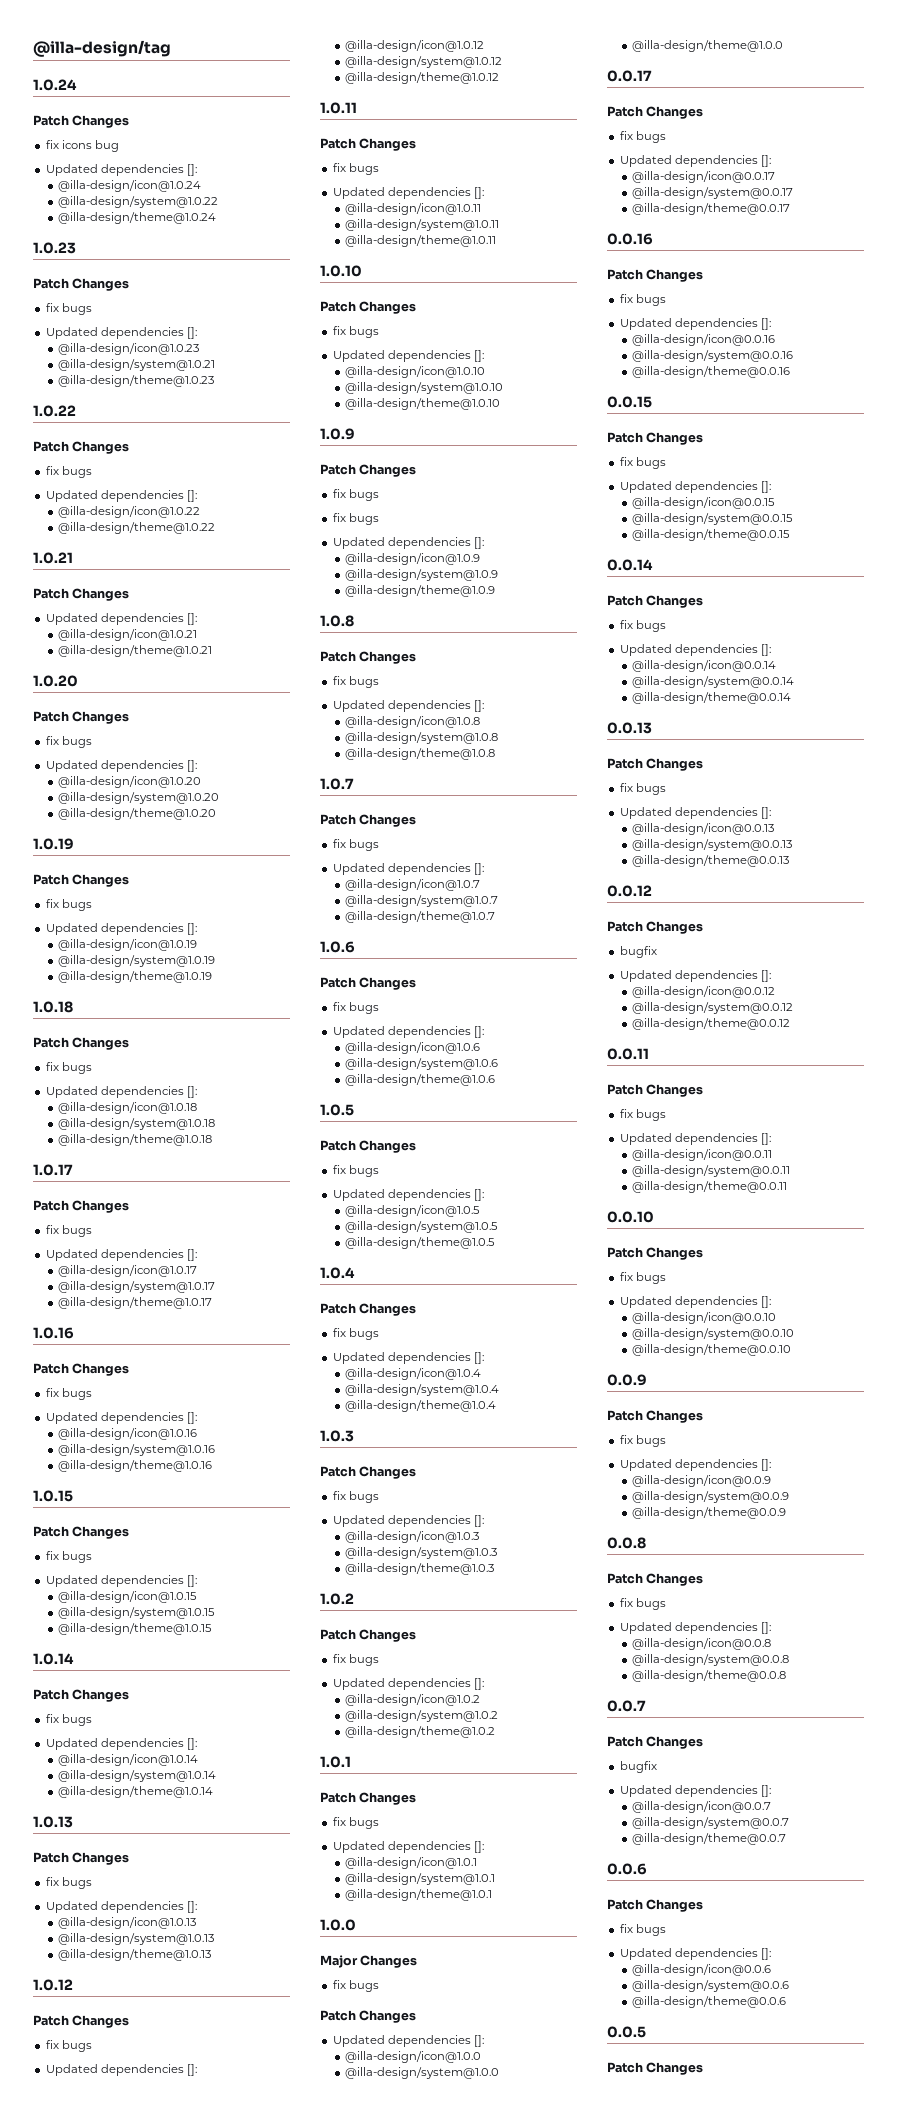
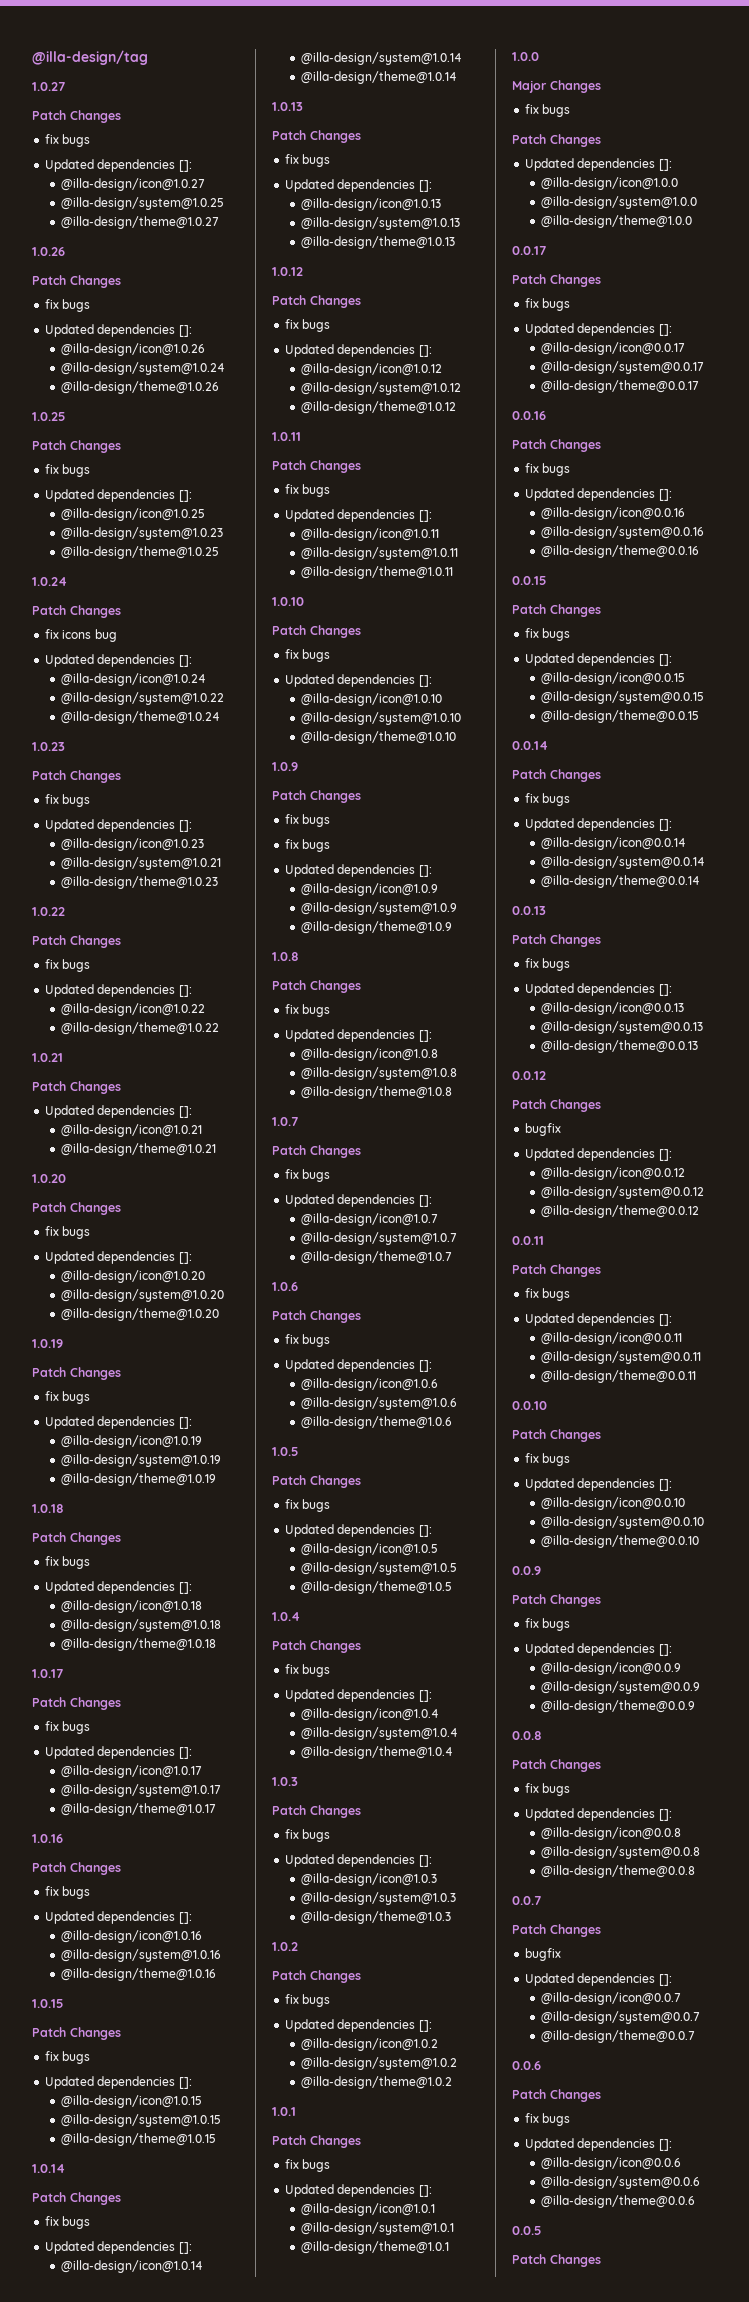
+ 1.0.27
+ Patch Changes
+ fix bugs
+ Updated dependencies []:
+ @illa-design/icon@1.0.27
+ @illa-design/system@1.0.25
+ @illa-design/theme@1.0.27
+ 1.0.26
+ Patch Changes
+ fix bugs
+ Updated dependencies []:
+ @illa-design/icon@1.0.26
+ @illa-design/system@1.0.24
+ @illa-design/theme@1.0.26
+ 1.0.25
+ Patch Changes
+ fix bugs
+ Updated dependencies []:
+ @illa-design/icon@1.0.25
+ @illa-design/system@1.0.23
+ @illa-design/theme@1.0.25

